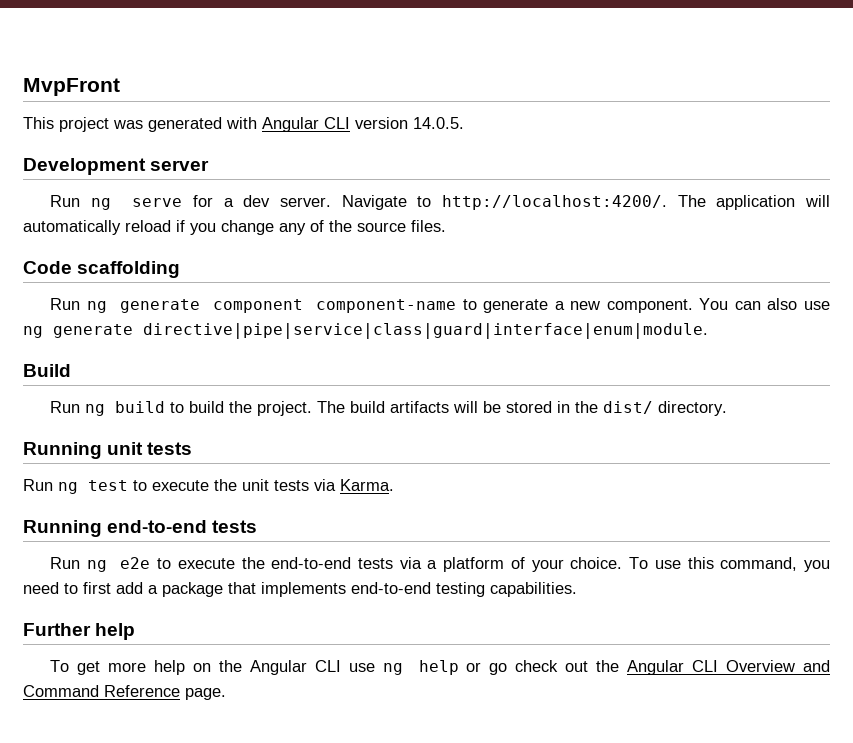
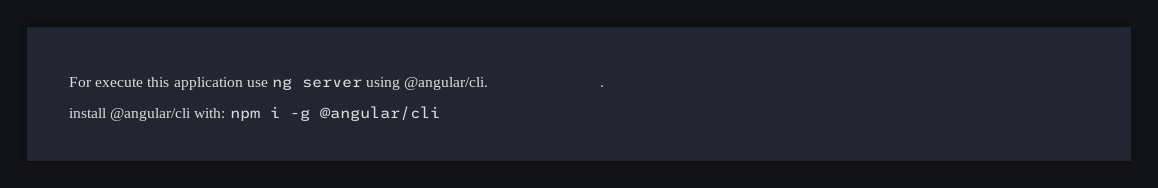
- MvpFront
- This project was generated with Angular CLI version 14.0.5.
- Development server
- Run ng serve for a dev server. Navigate to http://localhost:4200/. The application will automatically reload if you change any of the source files.
- Code scaffolding
- Run ng generate component component-name to generate a new component. You can also use ng generate directive|pipe|service|class|guard|interface|enum|module.
- Build
- Run ng build to build the project. The build artifacts will be stored in the dist/ directory.
- Running unit tests
- Run ng test to execute the unit tests via Karma.
- Running end-to-end tests
- Run ng e2e to execute the end-to-end tests via a platform of your choice. To use this command, you need to first add a package that implements end-to-end testing capabilities.
- Further help
- To get more help on the Angular CLI use ng help or go check out the Angular CLI Overview and Command Reference page.
+ For execute this application use ng server using @angular/cli.
+ install @angular/cli with: npm i -g @angular/cli
+ .

